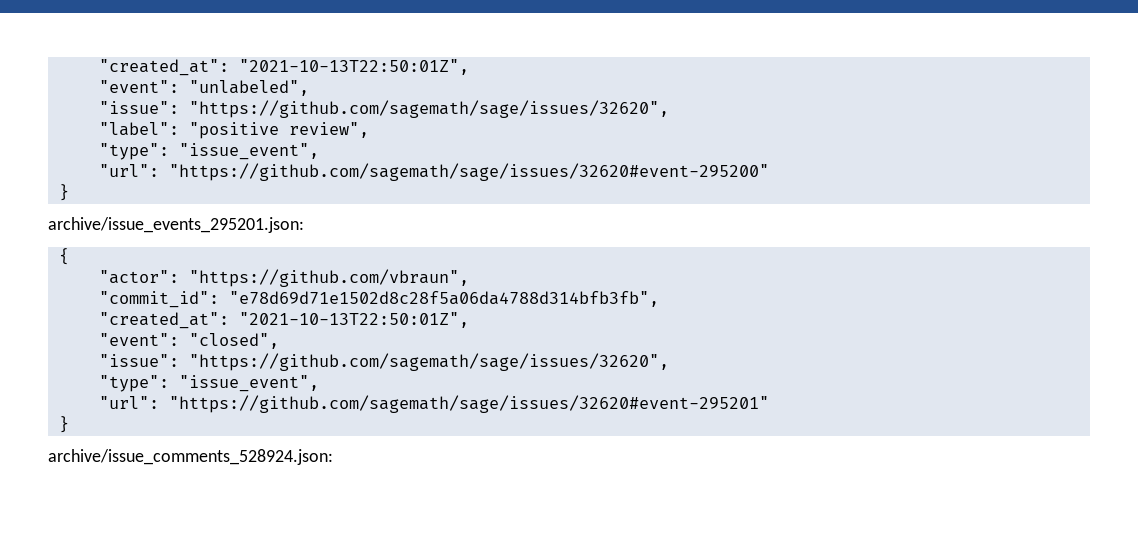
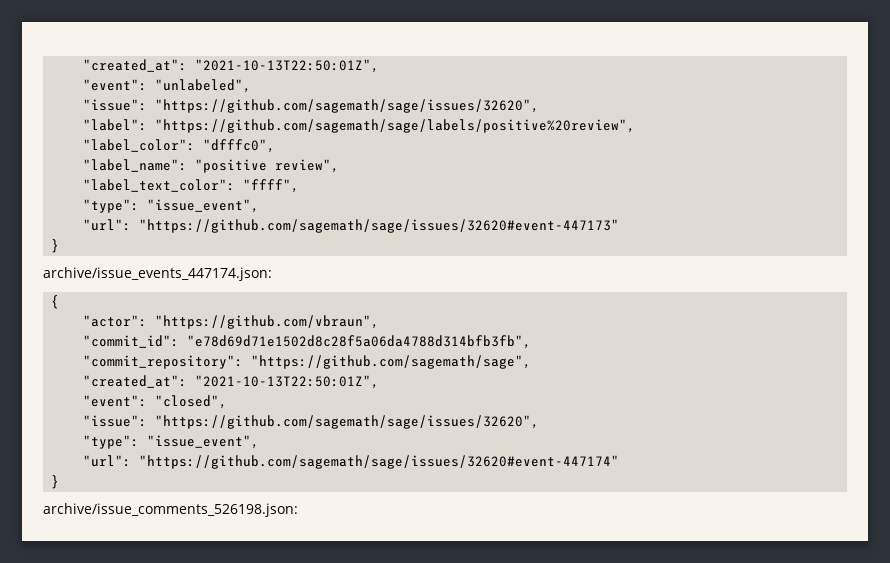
- "label": "positive review",
+ "label": "https://github.com/sagemath/sage/labels/positive%20review",
+ "label_color": "dfffc0",
+ "label_name": "positive review",
+ "label_text_color": "ffff",
  "type": "issue_event",
- "url": "https://github.com/sagemath/sage/issues/32620#event-295200"
+ "url": "https://github.com/sagemath/sage/issues/32620#event-447173"
  }
- archive/issue_events_295201.json:
+ archive/issue_events_447174.json:
+ "commit_repository": "https://github.com/sagemath/sage",
- "url": "https://github.com/sagemath/sage/issues/32620#event-295201"
+ "url": "https://github.com/sagemath/sage/issues/32620#event-447174"
  }
- archive/issue_comments_528924.json:
+ archive/issue_comments_526198.json:

